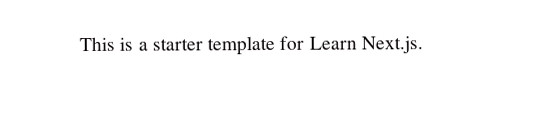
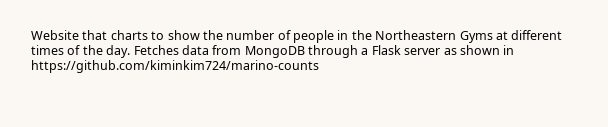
- This is a starter template for Learn Next.js.
+ Website that charts to show the number of people in the Northeastern Gyms at different times of the day. Fetches data from MongoDB through a Flask server as shown in https://github.com/kiminkim724/marino-counts

